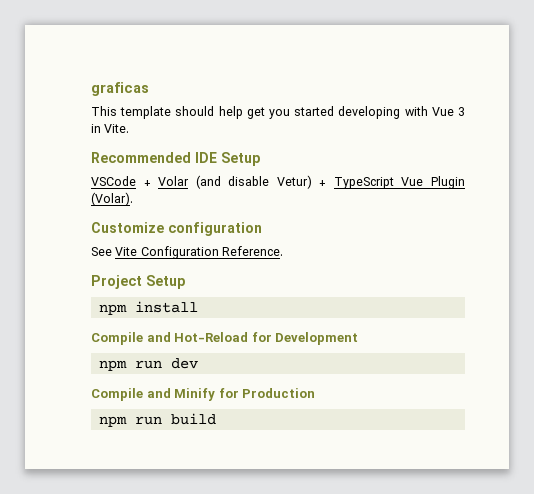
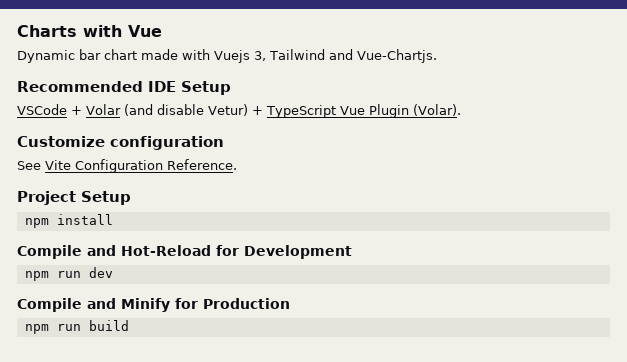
- graficas
- This template should help get you started developing with Vue 3 in Vite.
+ Charts with Vue
+ Dynamic bar chart made with Vuejs 3, Tailwind and Vue-Chartjs.

